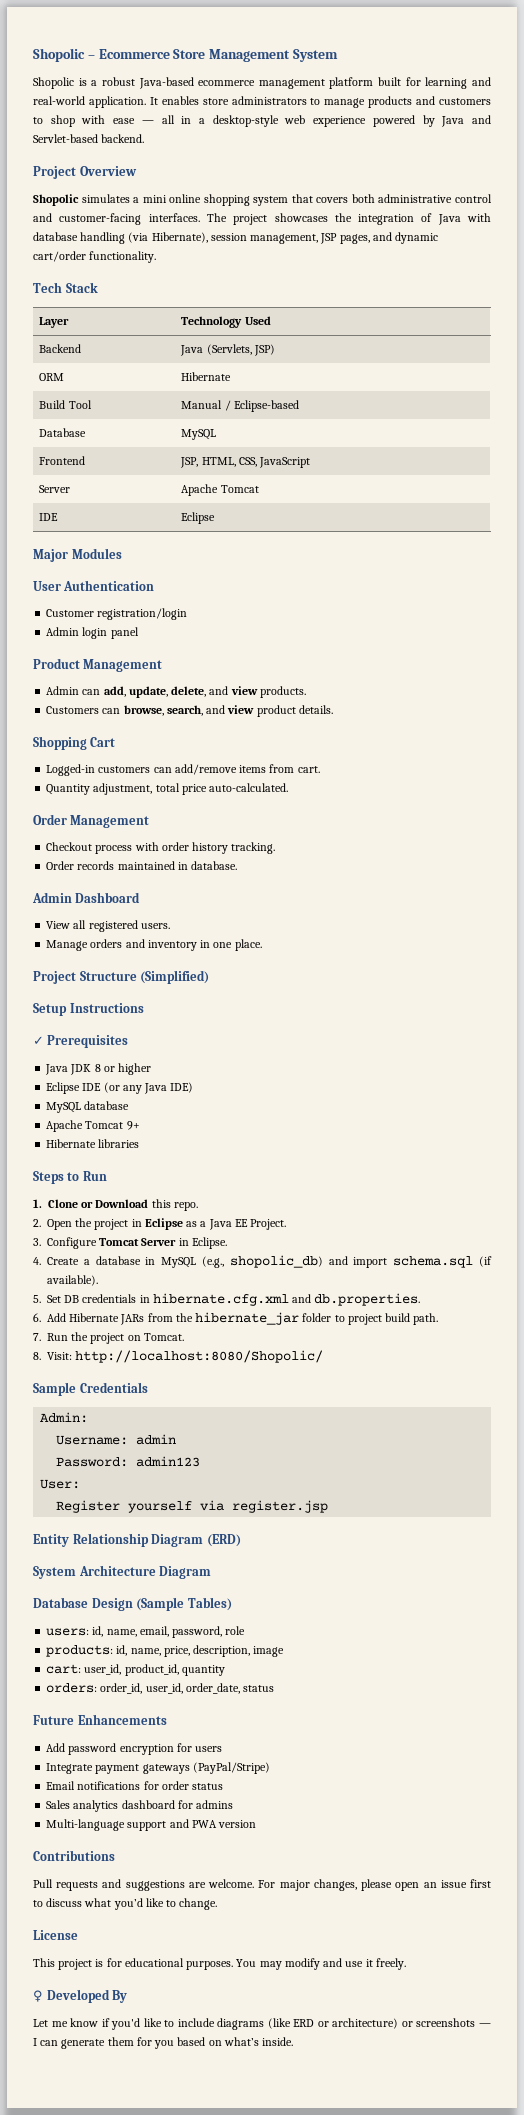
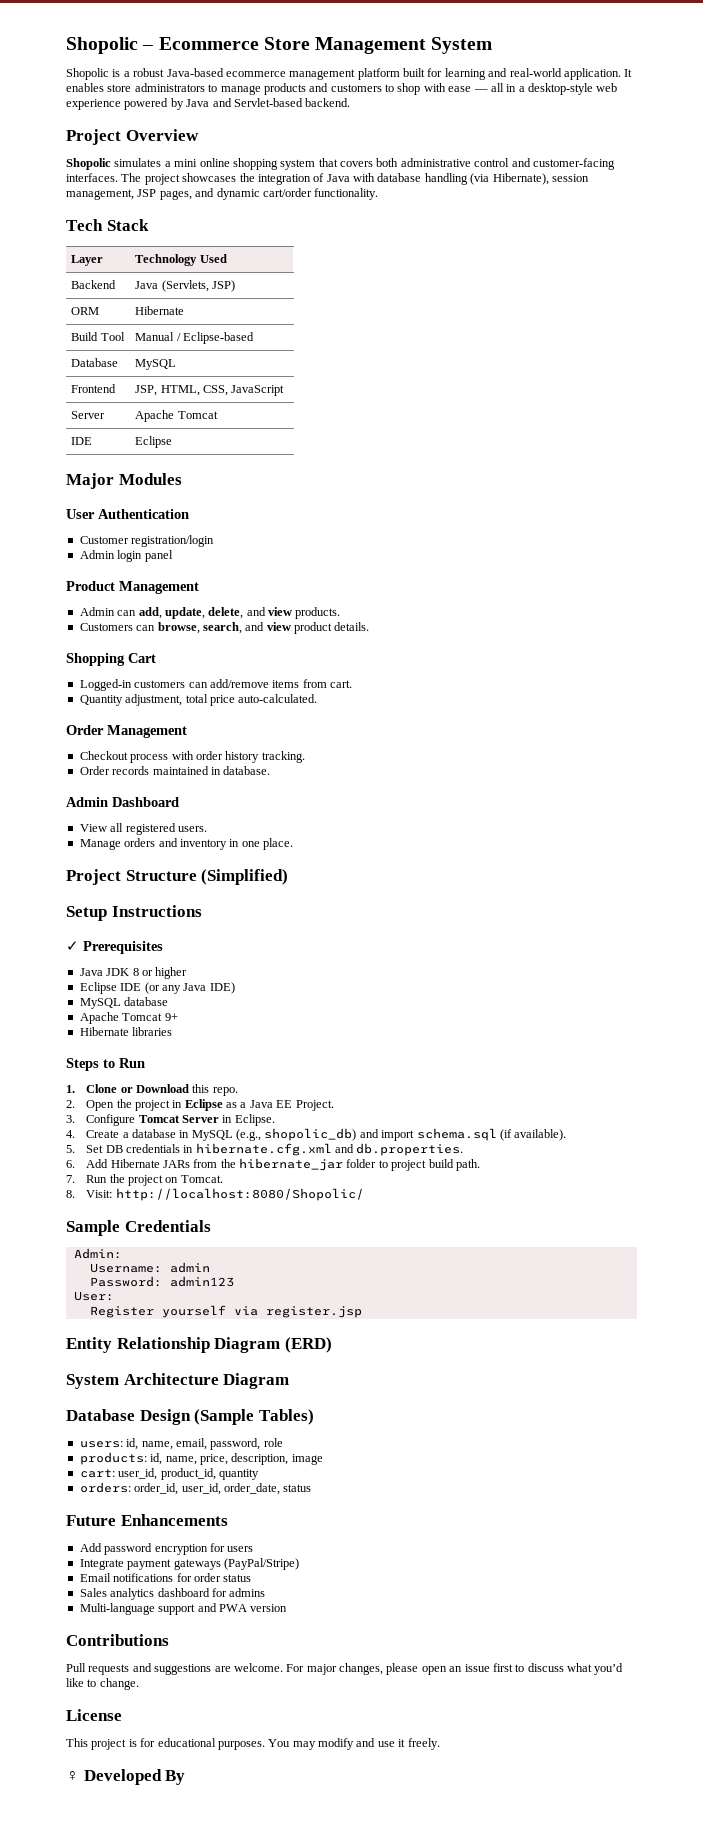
- Let me know if you'd like to include diagrams (like ERD or architecture) or screenshots — I can generate them for you based on what’s inside.

